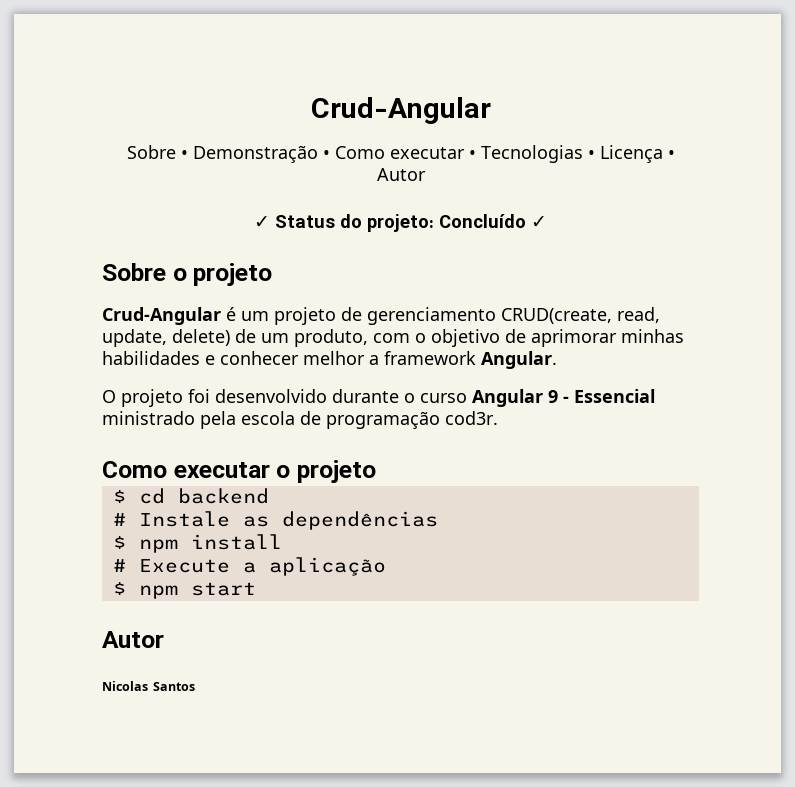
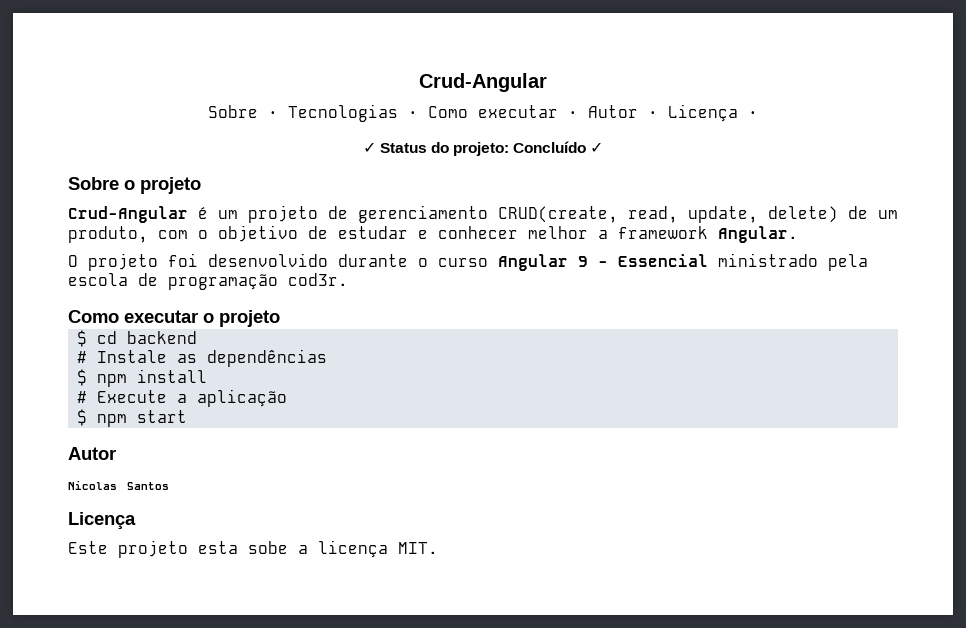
- Sobre • Demonstração • Como executar • Tecnologias • Licença • Autor
+ Sobre • Tecnologias • Como executar • Autor • Licença •
- Crud-Angular é um projeto de gerenciamento CRUD(create, read, update, delete) de um produto, com o objetivo de aprimorar minhas habilidades e conhecer melhor a framework Angular.
+ Crud-Angular é um projeto de gerenciamento CRUD(create, read, update, delete) de um produto, com o objetivo de estudar e conhecer melhor a framework Angular.
  Nicolas Santos
+ Licença
+ Este projeto esta sobe a licença MIT.

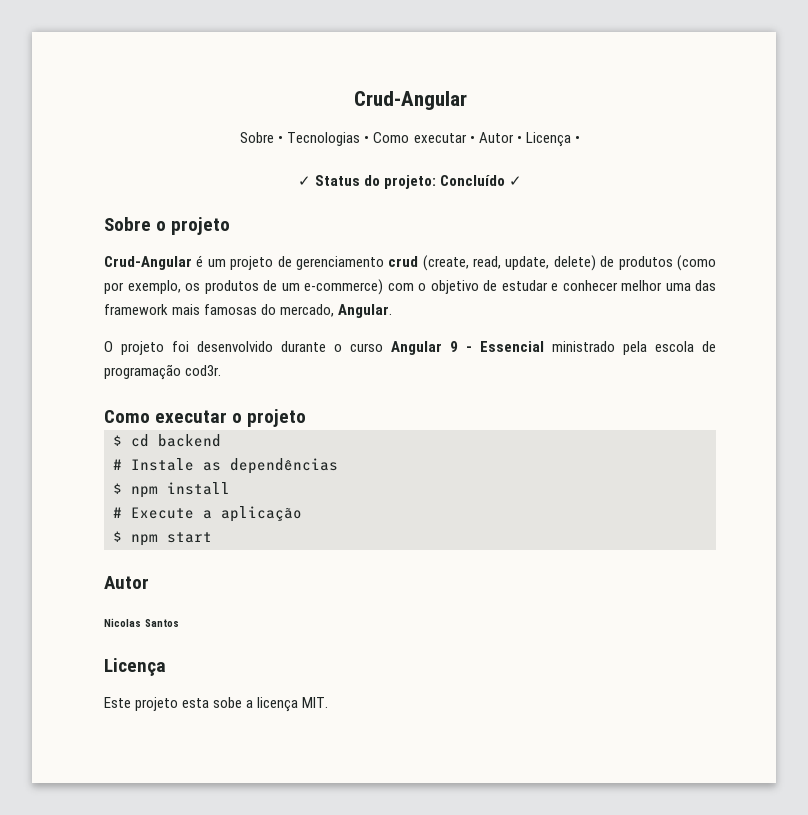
- Crud-Angular é um projeto de gerenciamento CRUD(create, read, update, delete) de um produto, com o objetivo de estudar e conhecer melhor a framework Angular.
+ Crud-Angular é um projeto de gerenciamento crud (create, read, update, delete) de produtos (como por exemplo, os produtos de um e-commerce) com o objetivo de estudar e conhecer melhor uma das framework mais famosas do mercado, Angular.

